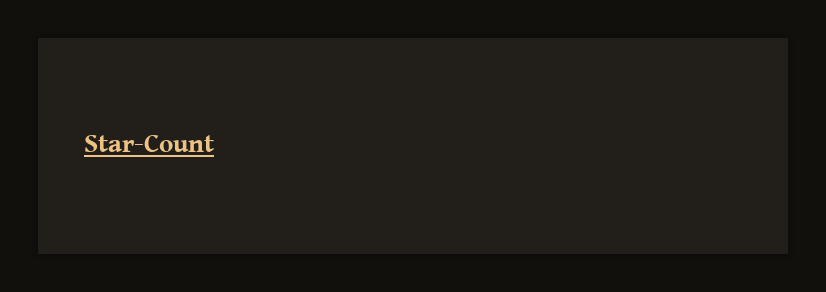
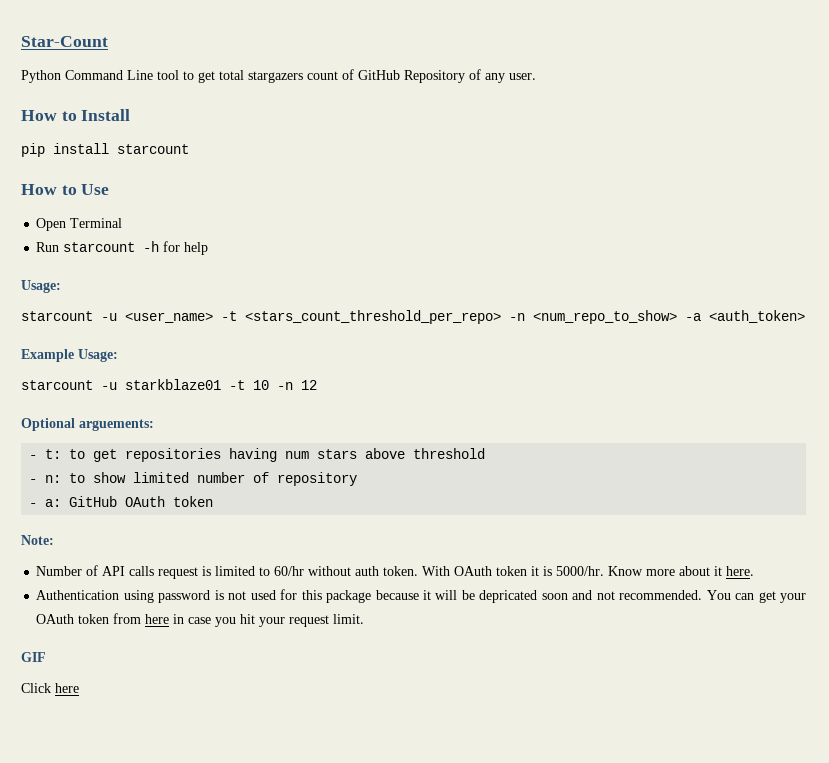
+ Python Command Line tool to get total stargazers count of GitHub Repository of any user.
+ How to Install
+ pip install starcount
+ How to Use
+ Open Terminal
+ Run starcount -h for help
+ Usage:
+ starcount -u <user_name> -t <stars_count_threshold_per_repo> -n <num_repo_to_show> -a <auth_token>
+ Example Usage:
+ starcount -u starkblaze01 -t 10 -n 12
+ Optional arguements:
+ - t: to get repositories having num stars above threshold
+ - n: to show limited number of repository
+ - a: GitHub OAuth token
+ Note:
+ Number of API calls request is limited to 60/hr without auth token. With OAuth token it is 5000/hr. Know more about it here.
+ Authentication using password is not used for this package because it will be depricated soon and not recommended. You can get your OAuth token from here in case you hit your request limit.
+ GIF
+ Click here

